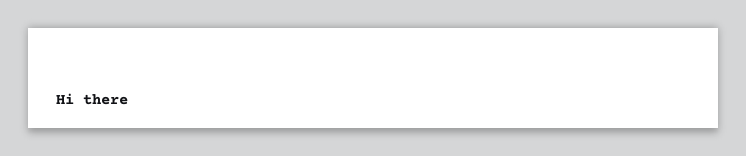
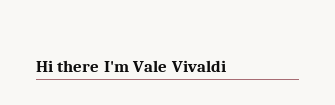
- Hi there
+ Hi there I'm Vale Vivaldi

